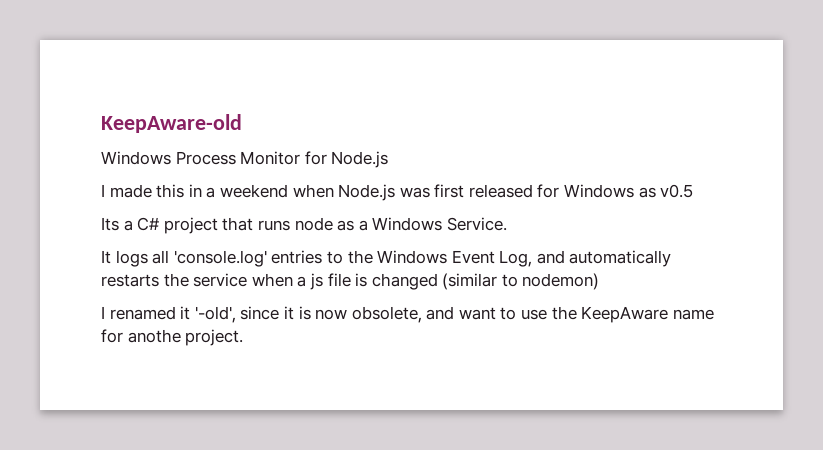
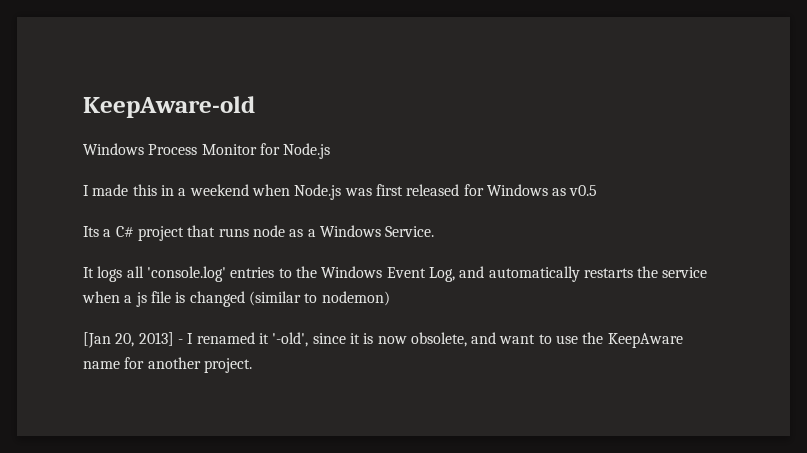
- I renamed it '-old', since it is now obsolete, and want to use the KeepAware name for anothe project.
+ [Jan 20, 2013] - I renamed it '-old', since it is now obsolete, and want to use the KeepAware name for another project.

